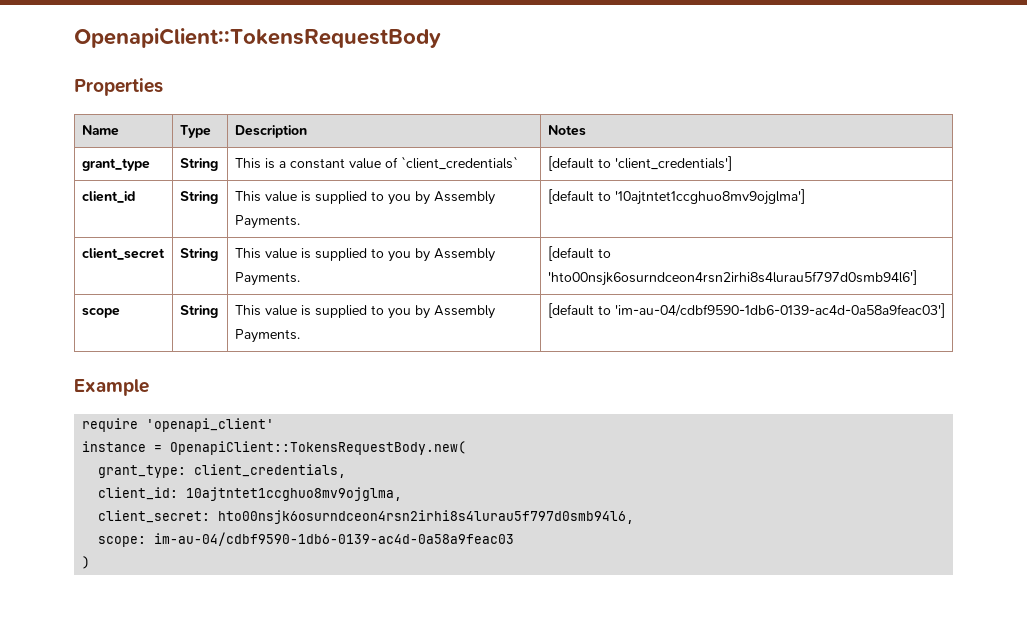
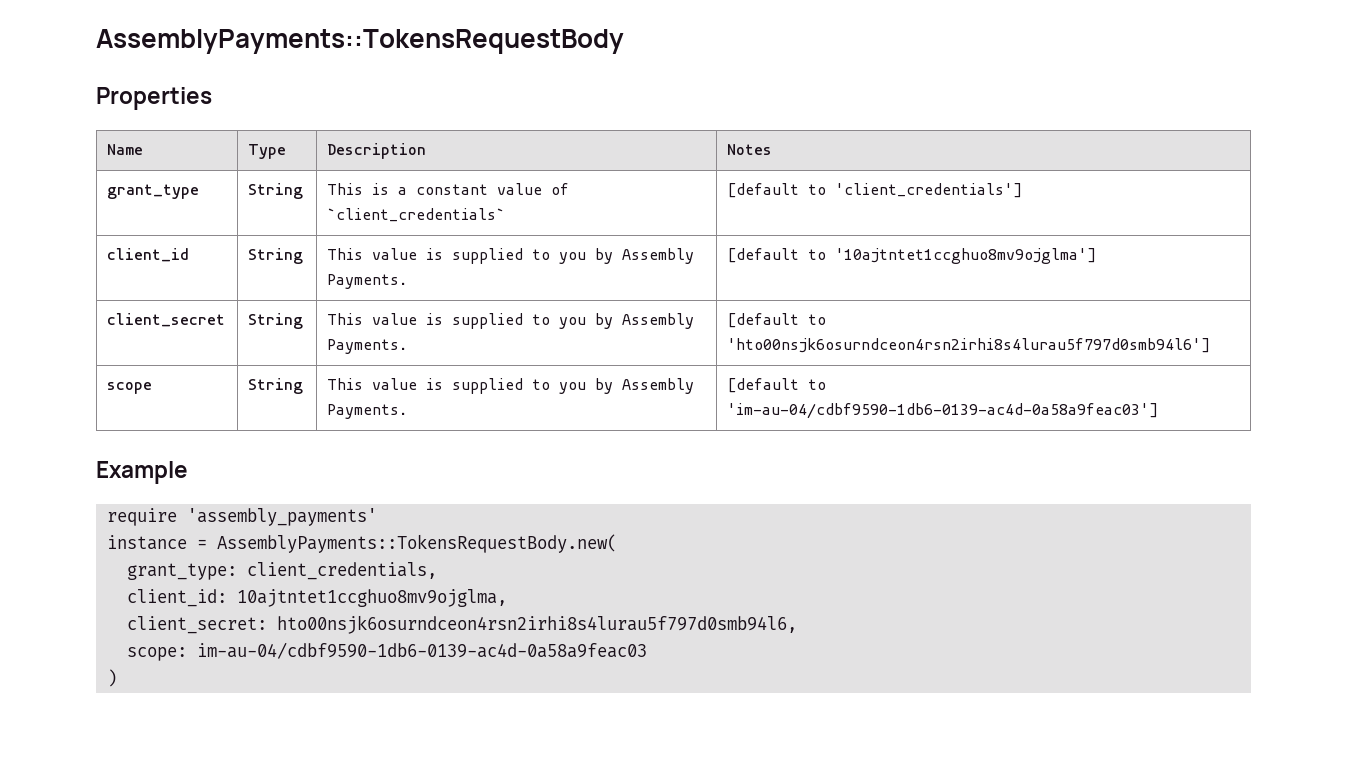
- OpenapiClient::TokensRequestBody
+ AssemblyPayments::TokensRequestBody
- require 'openapi_client'
+ require 'assembly_payments'
- instance = OpenapiClient::TokensRequestBody.new(
+ instance = AssemblyPayments::TokensRequestBody.new(

